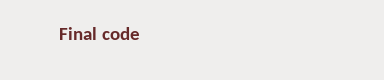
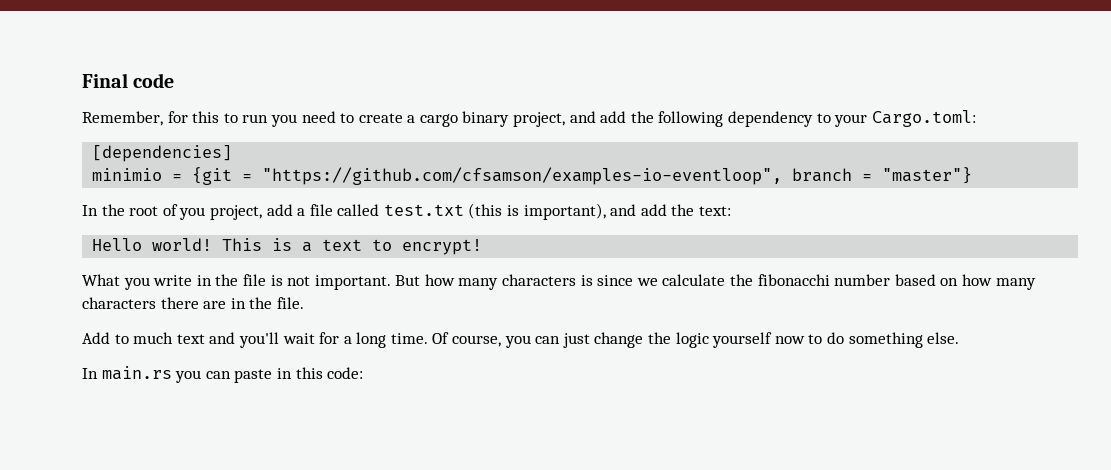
+ Remember, for this to run you need to create a cargo binary project, and add the following dependency to your Cargo.toml:
+ [dependencies]
+ minimio = {git = "https://github.com/cfsamson/examples-io-eventloop", branch = "master"}
+ In the root of you project, add a file called test.txt (this is important), and add the text:
+ Hello world! This is a text to encrypt!
+ What you write in the file is not important. But how many characters is since we calculate the fibonacchi number based on how many characters there are in the file.
+ Add to much text and you'll wait for a long time. Of course, you can just change the logic yourself now to do something else.
+ In main.rs you can paste in this code:

